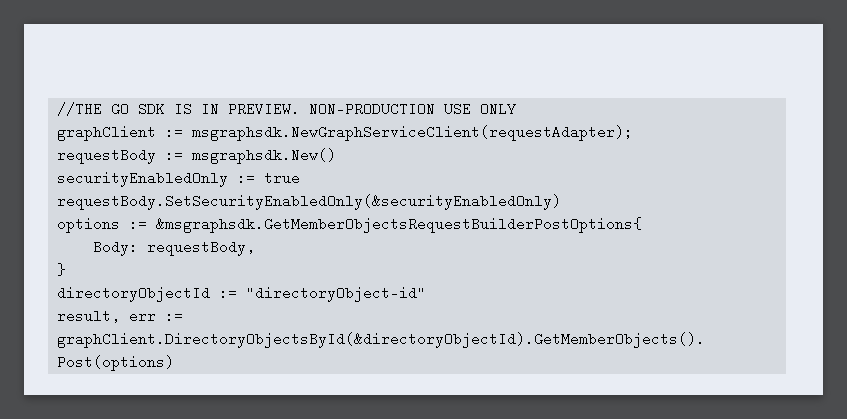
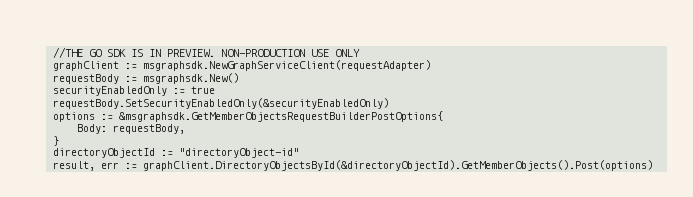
- graphClient := msgraphsdk.NewGraphServiceClient(requestAdapter);
+ graphClient := msgraphsdk.NewGraphServiceClient(requestAdapter)

